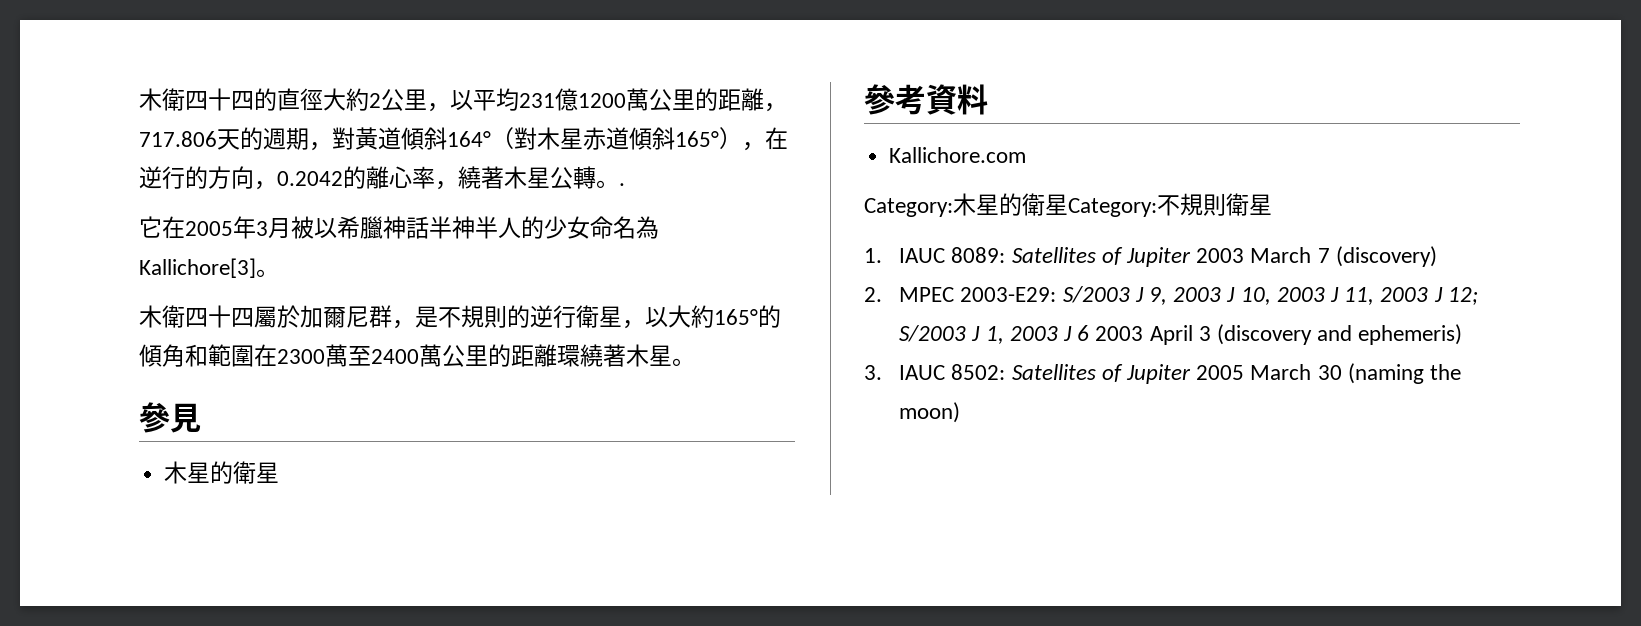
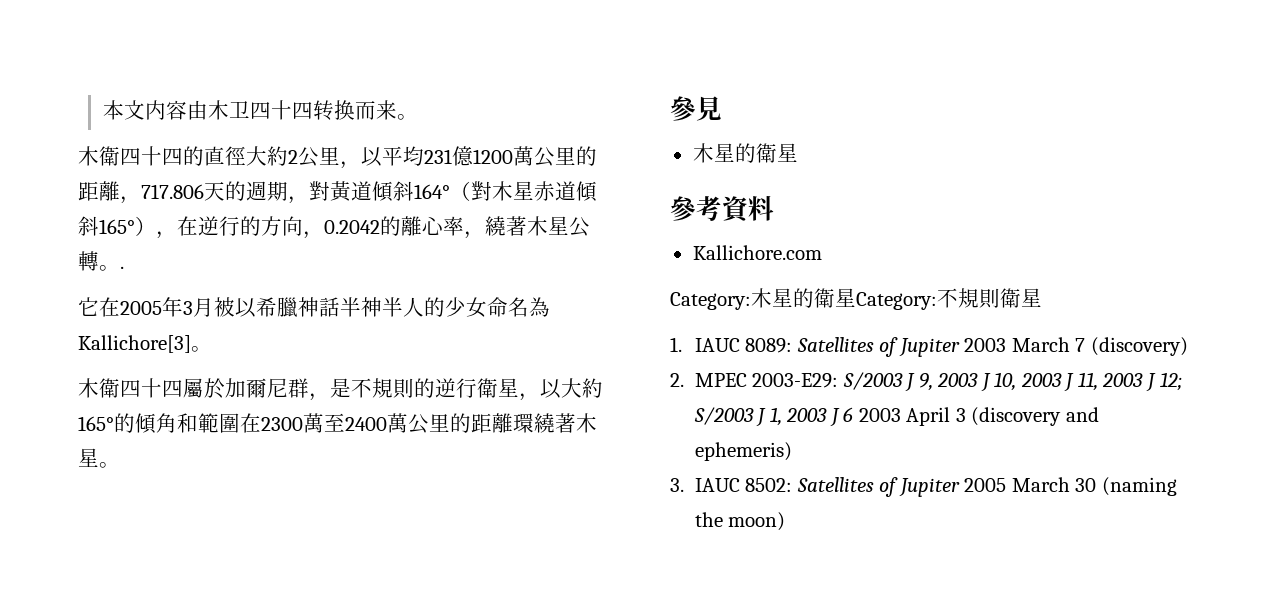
+ 本文内容由木卫四十四转换而来。

